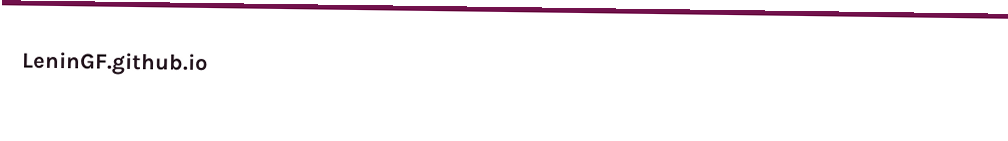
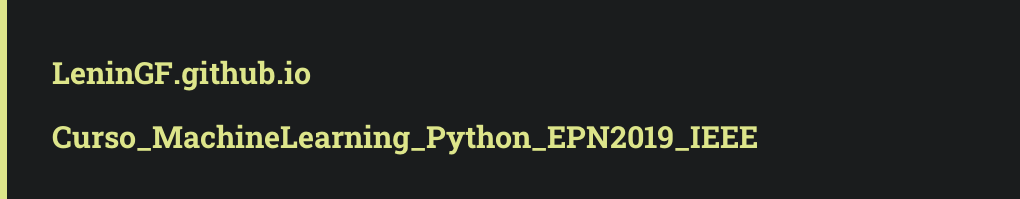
+ Curso_MachineLearning_Python_EPN2019_IEEE

